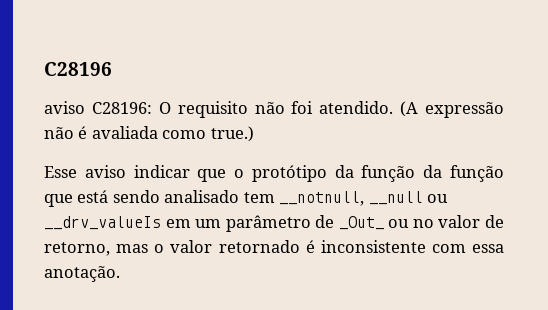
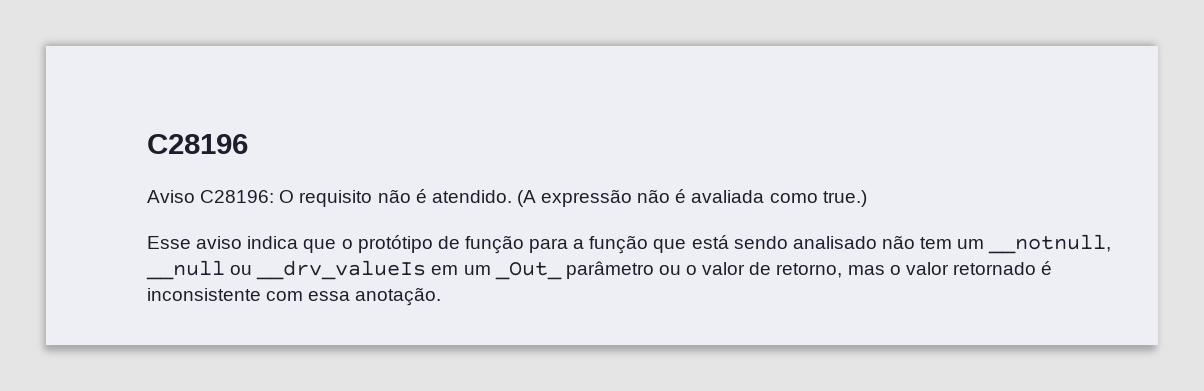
- aviso C28196: O requisito não foi atendido.
+ Aviso C28196: O requisito não é atendido.
- Esse aviso indicar que o protótipo da função da função que está sendo analisado tem __notnull, __null ou __drv_valueIs em um parâmetro de _Out_ ou no valor de retorno, mas o valor retornado é inconsistente com essa anotação.
+ Esse aviso indica que o protótipo de função para a função que está sendo analisado não tem um __notnull, __null ou __drv_valueIs em um _Out_ parâmetro ou o valor de retorno, mas o valor retornado é inconsistente com essa anotação.

